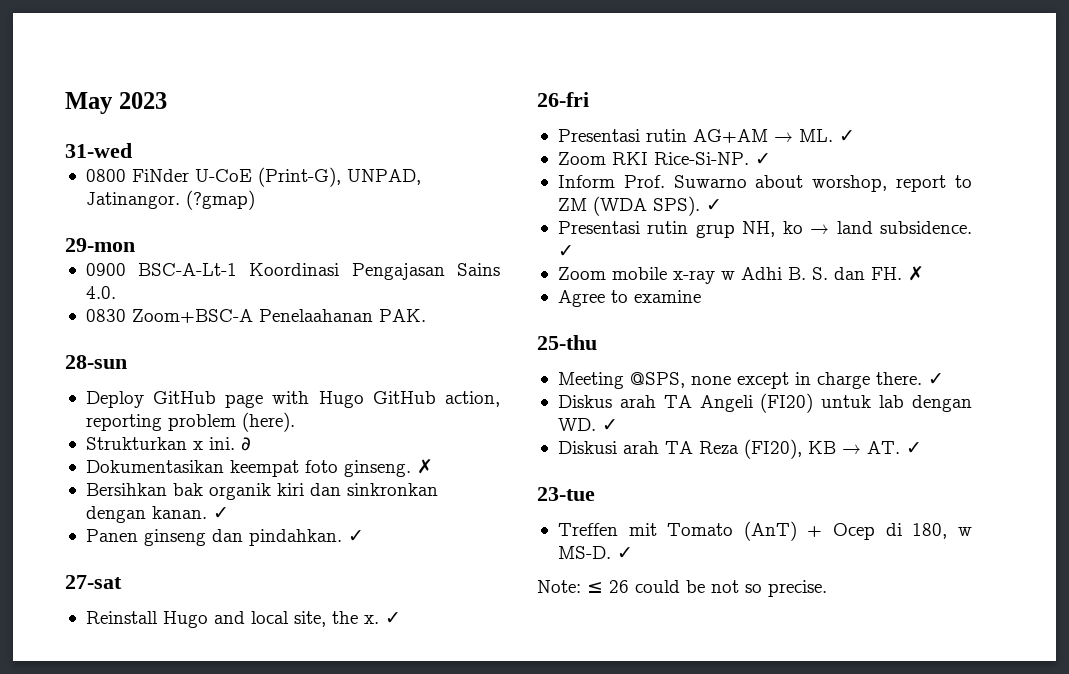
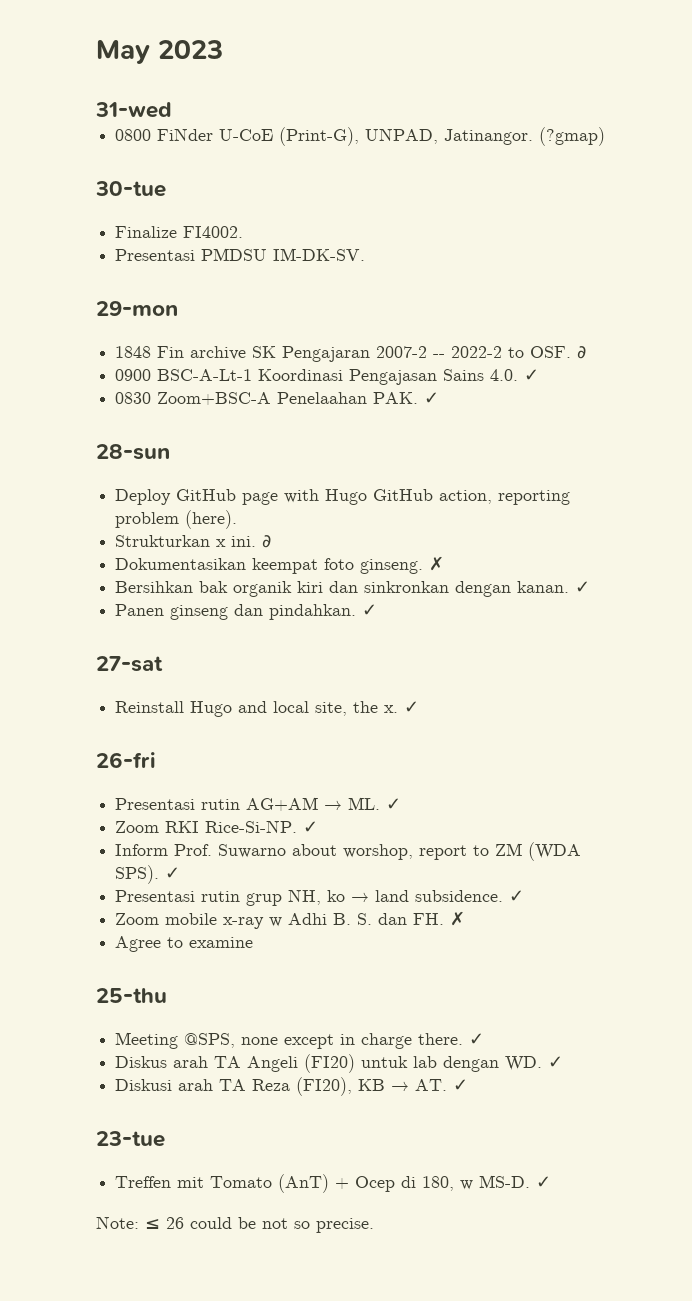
+ 30-tue
+ Finalize FI4002.
+ Presentasi PMDSU IM-DK-SV.
  29-mon
+ 1848 Fin archive SK Pengajaran 2007-2 -- 2022-2 to OSF. ∂
- 0900 BSC-A-Lt-1 Koordinasi Pengajasan Sains 4.0.
+ 0900 BSC-A-Lt-1 Koordinasi Pengajasan Sains 4.0. ✓
- 0830 Zoom+BSC-A Penelaahanan PAK.
+ 0830 Zoom+BSC-A Penelaahan PAK. ✓

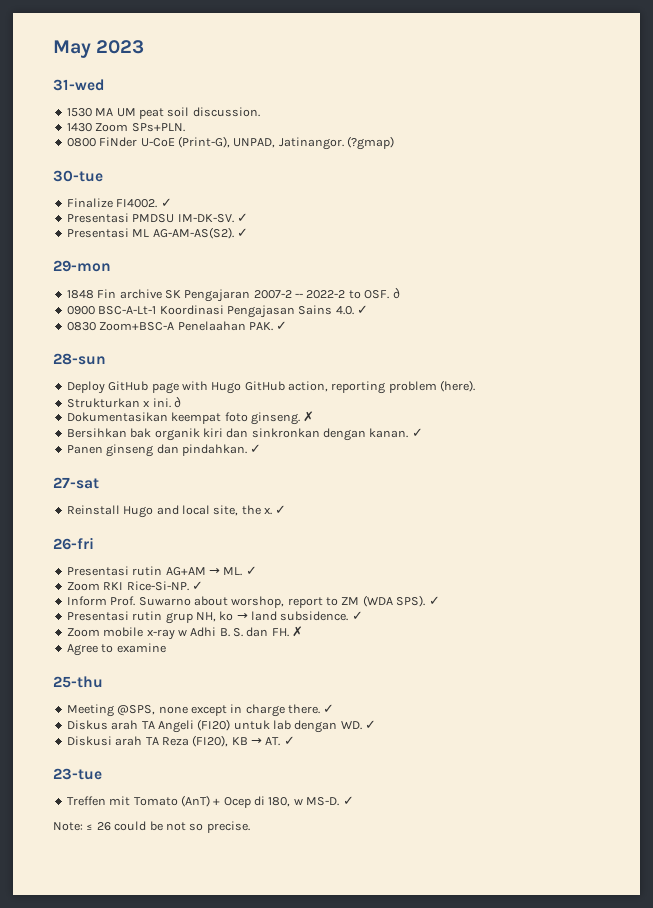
+ 1530 MA UM peat soil discussion.
+ 1430 Zoom SPs+PLN.
- Finalize FI4002.
+ Finalize FI4002. ✓
- Presentasi PMDSU IM-DK-SV.
+ Presentasi PMDSU IM-DK-SV. ✓
+ Presentasi ML AG-AM-AS(S2). ✓

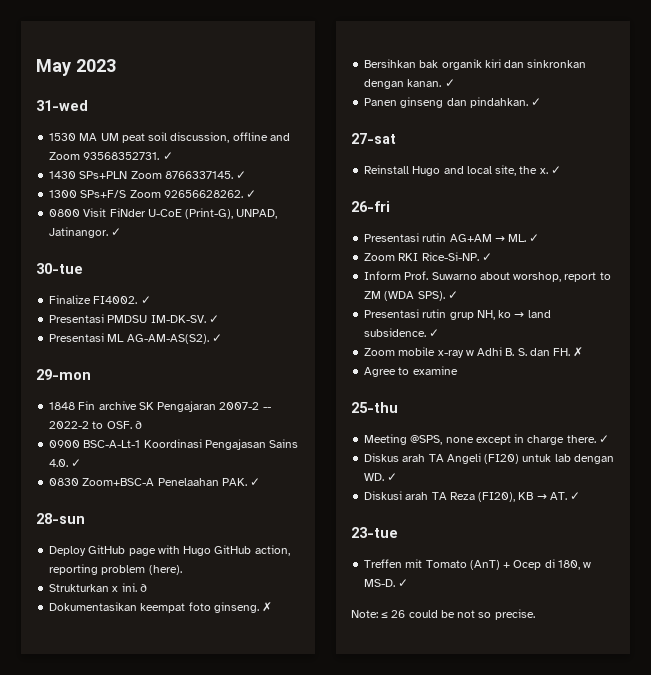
- 1530 MA UM peat soil discussion.
- 1430 Zoom SPs+PLN.
+ 1530 MA UM peat soil discussion, offline and Zoom 93568352731. ✓
+ 1430 SPs+PLN Zoom 8766337145. ✓
+ 1300 SPs+F/S Zoom 92656628262. ✓
- 0800 FiNder U-CoE (Print-G), UNPAD, Jatinangor. (?gmap)
+ 0800 Visit FiNder U-CoE (Print-G), UNPAD, Jatinangor. ✓

